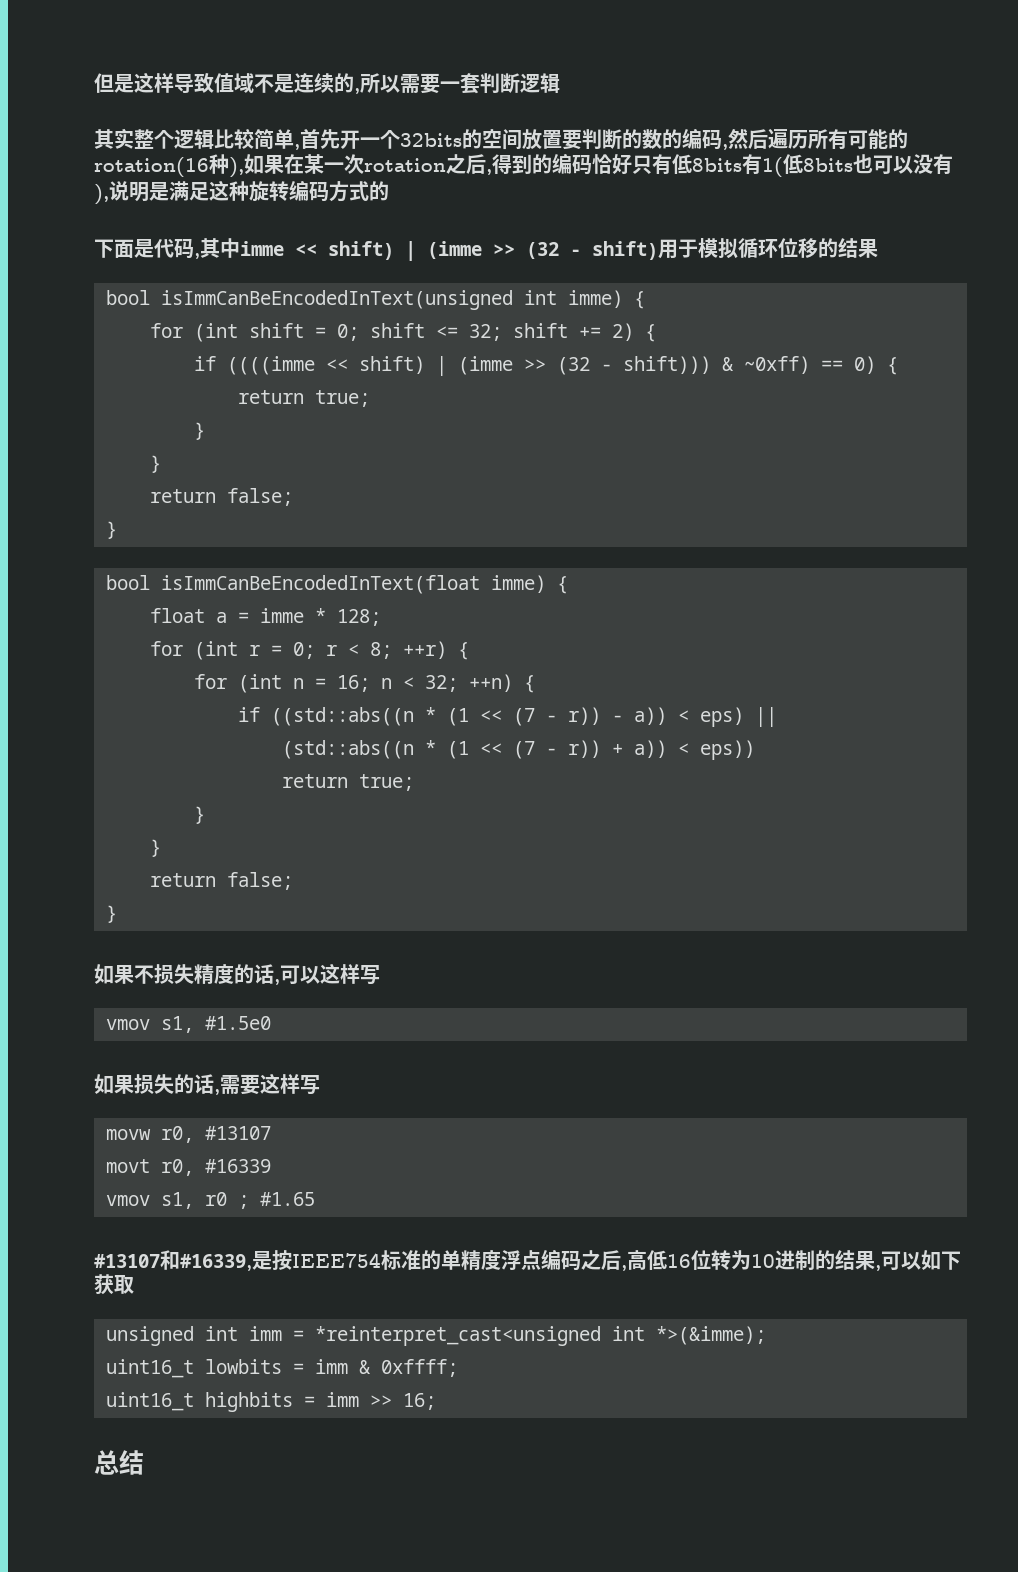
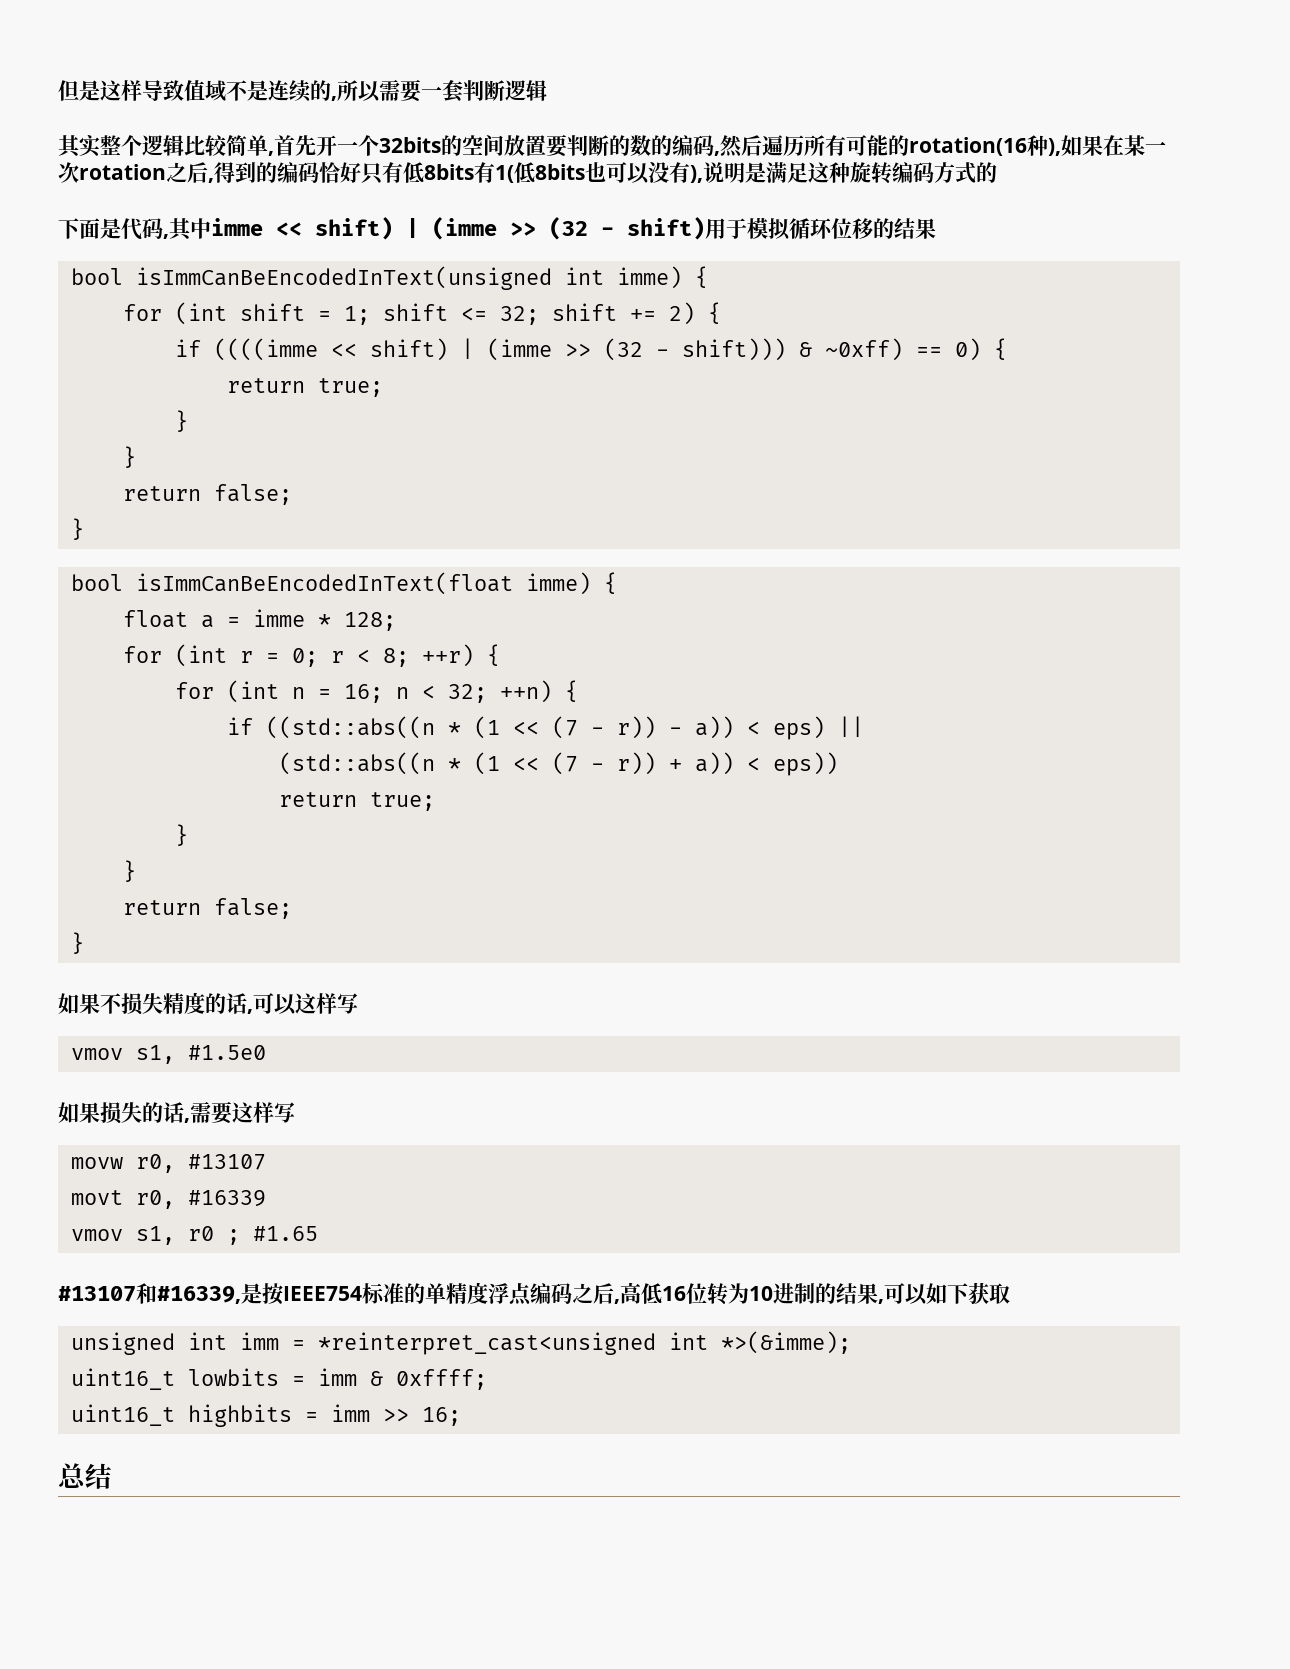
- for (int shift = 0; shift <= 32; shift += 2) {
+ for (int shift = 1; shift <= 32; shift += 2) {

